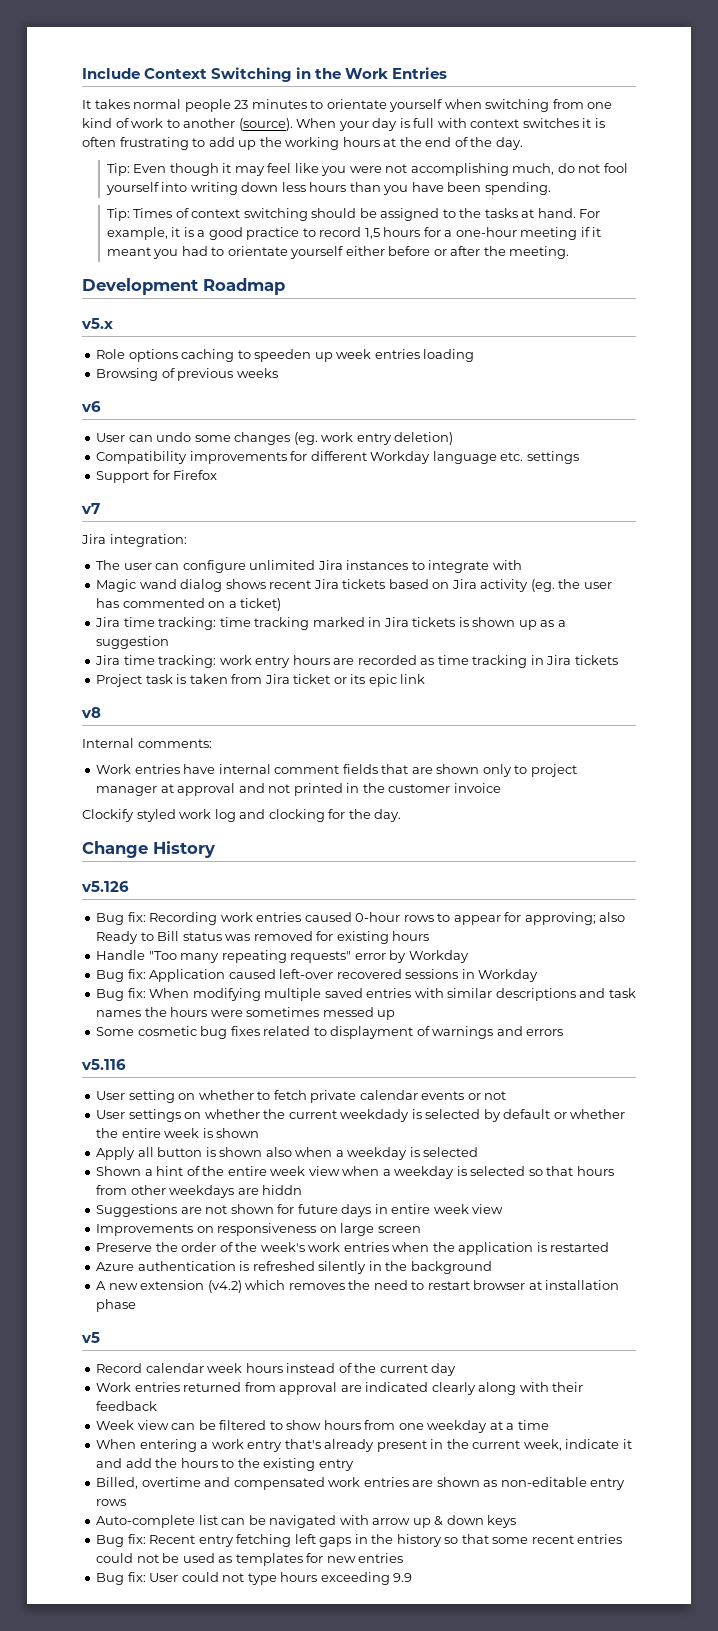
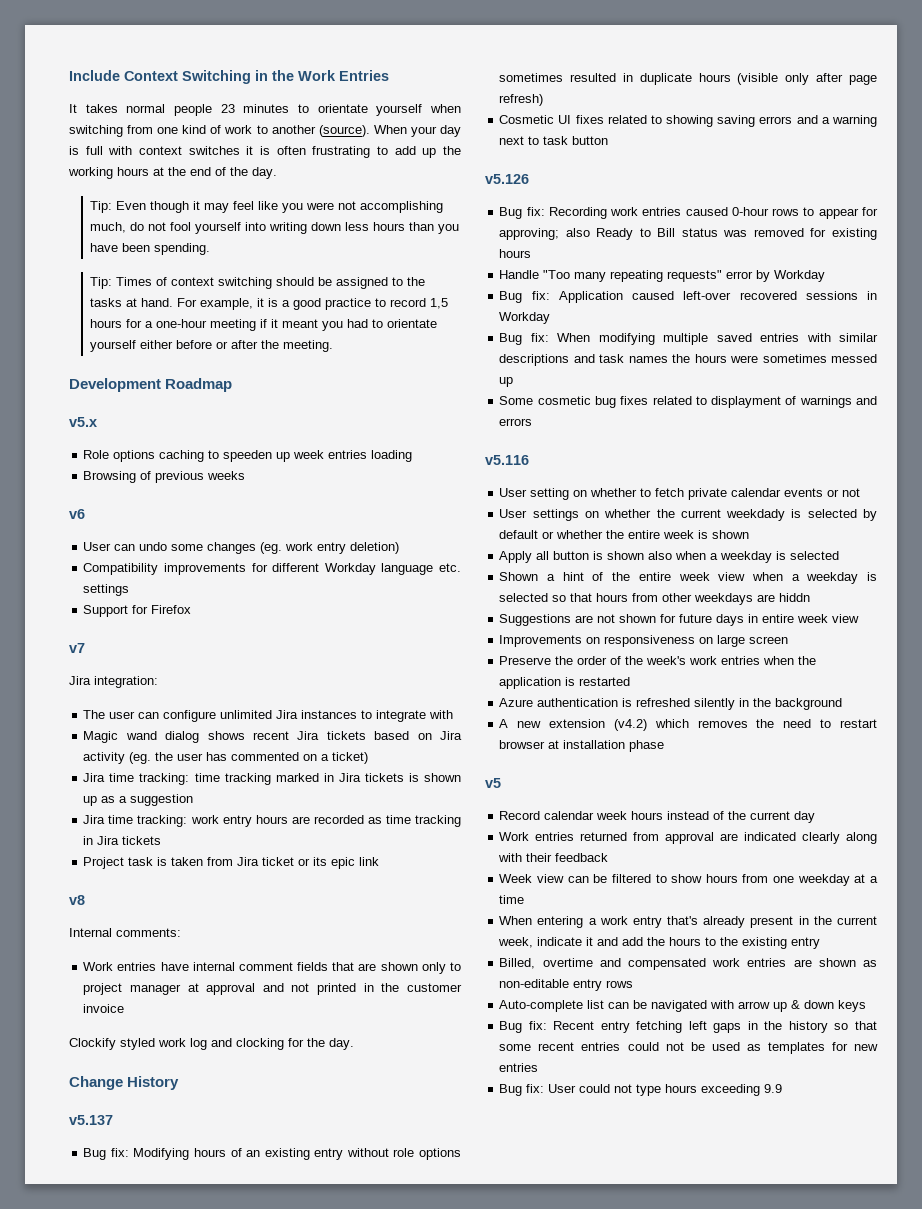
+ v5.137
+ Bug fix: Modifying hours of an existing entry without role options sometimes resulted in duplicate hours (visible only after page refresh)
+ Cosmetic UI fixes related to showing saving errors and a warning next to task button

